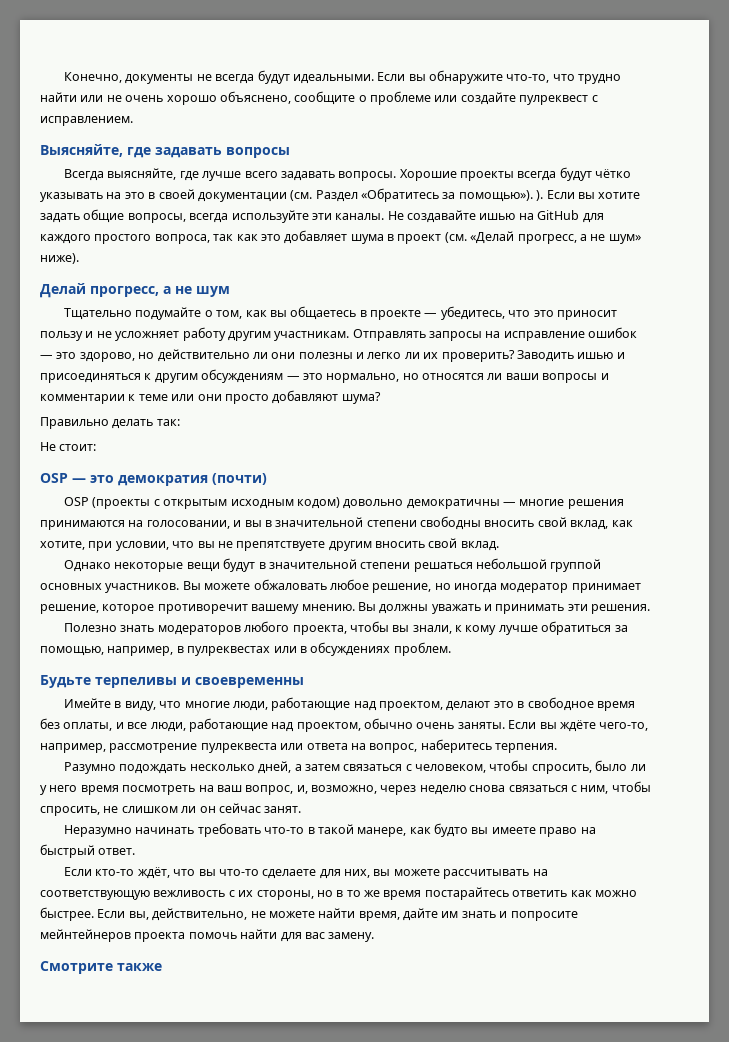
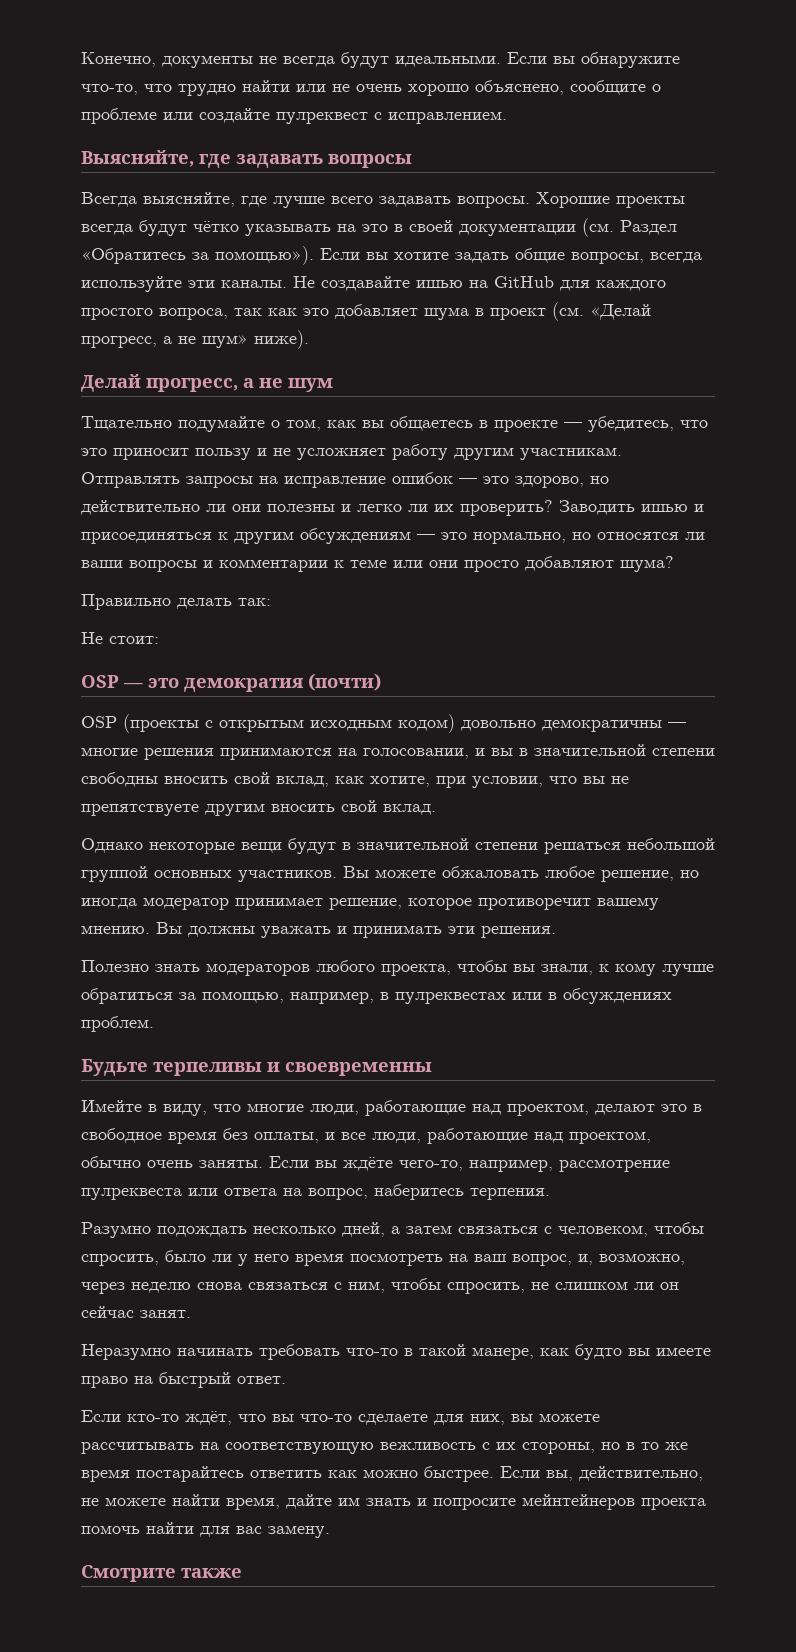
- Хорошие проекты всегда будут чётко указывать на это в своей документации (см. Раздел «Обратитесь за помощью»). ).
+ Хорошие проекты всегда будут чётко указывать на это в своей документации (см. Раздел «Обратитесь за помощью»).

